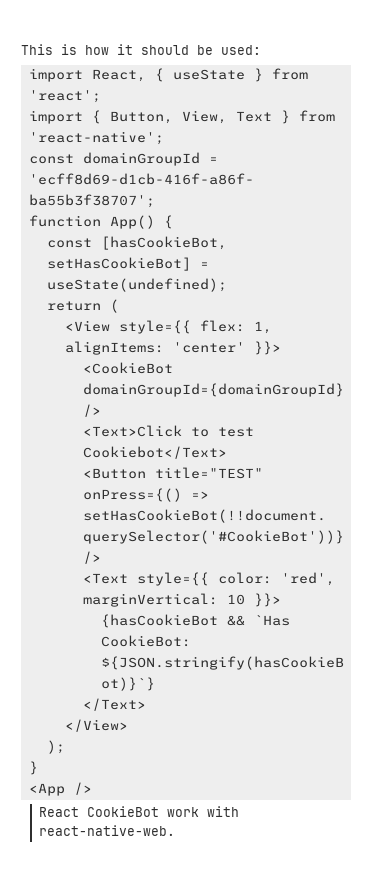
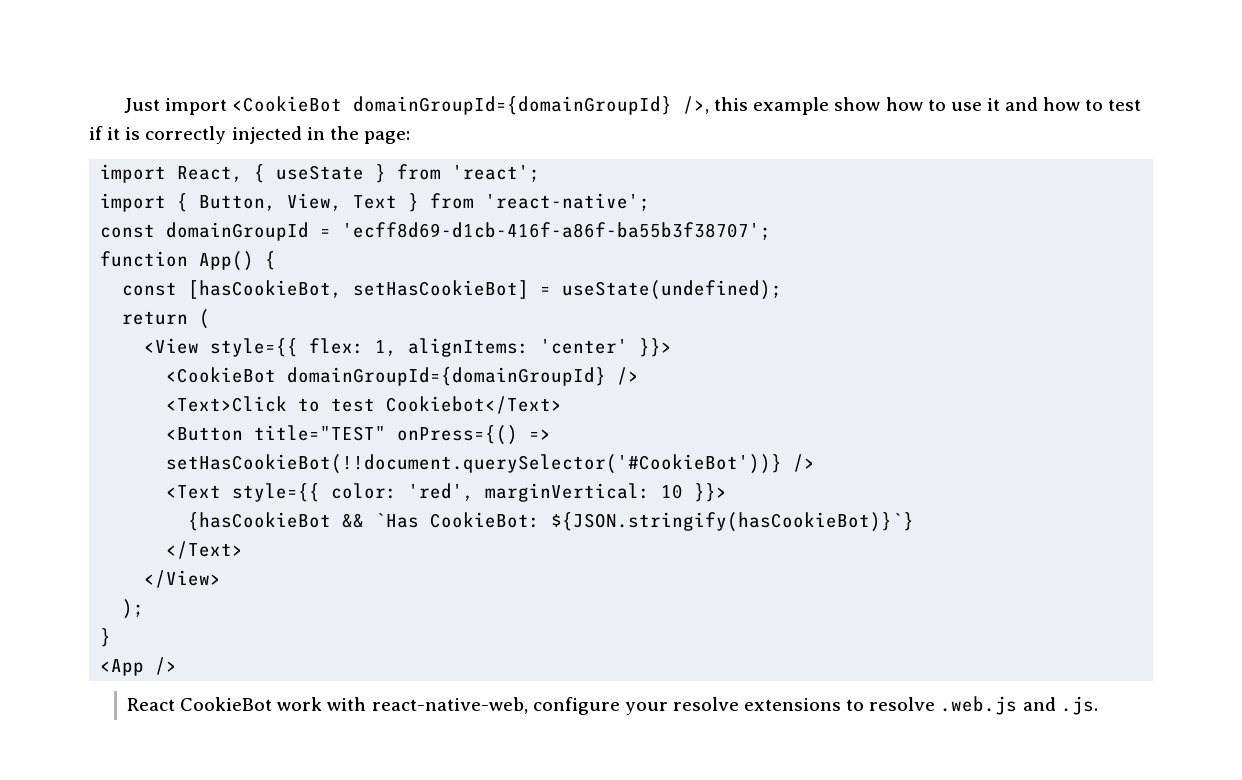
- This is how it should be used:
+ Just import <CookieBot domainGroupId={domainGroupId} />, this example show how to use it and how to test if it is correctly injected in the page:
- React CookieBot work with react-native-web.
+ React CookieBot work with react-native-web, configure your resolve extensions to resolve .web.js and .js.

